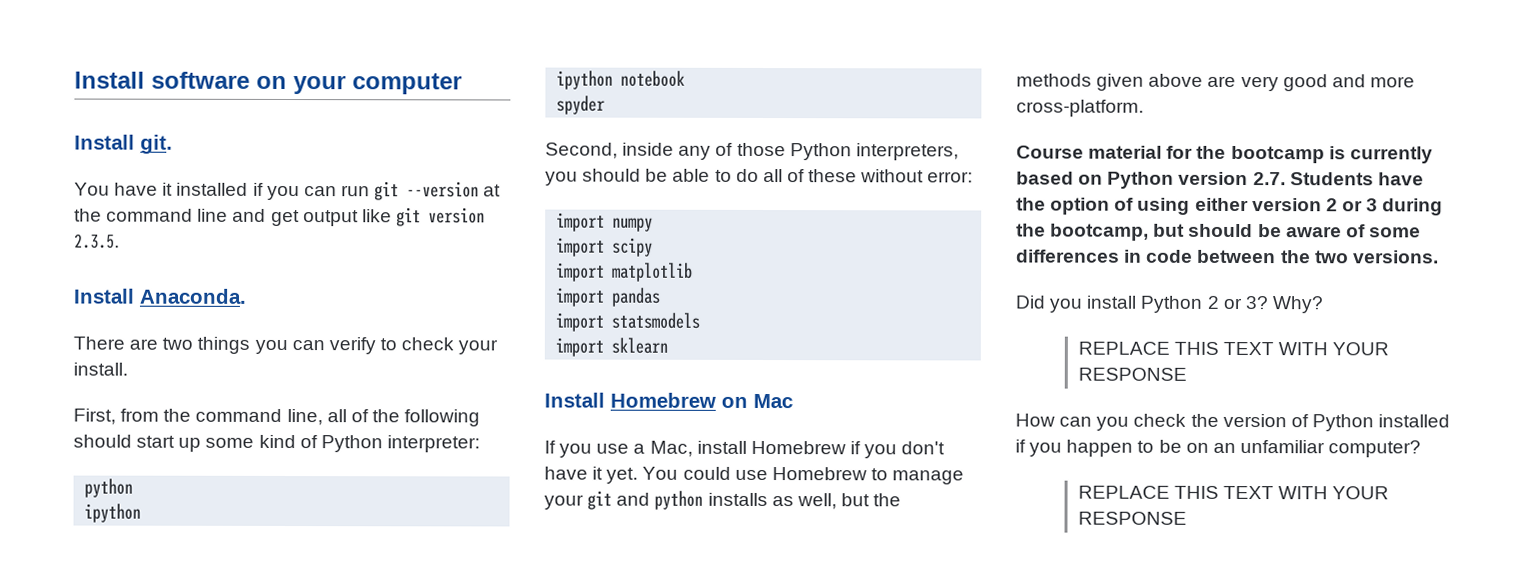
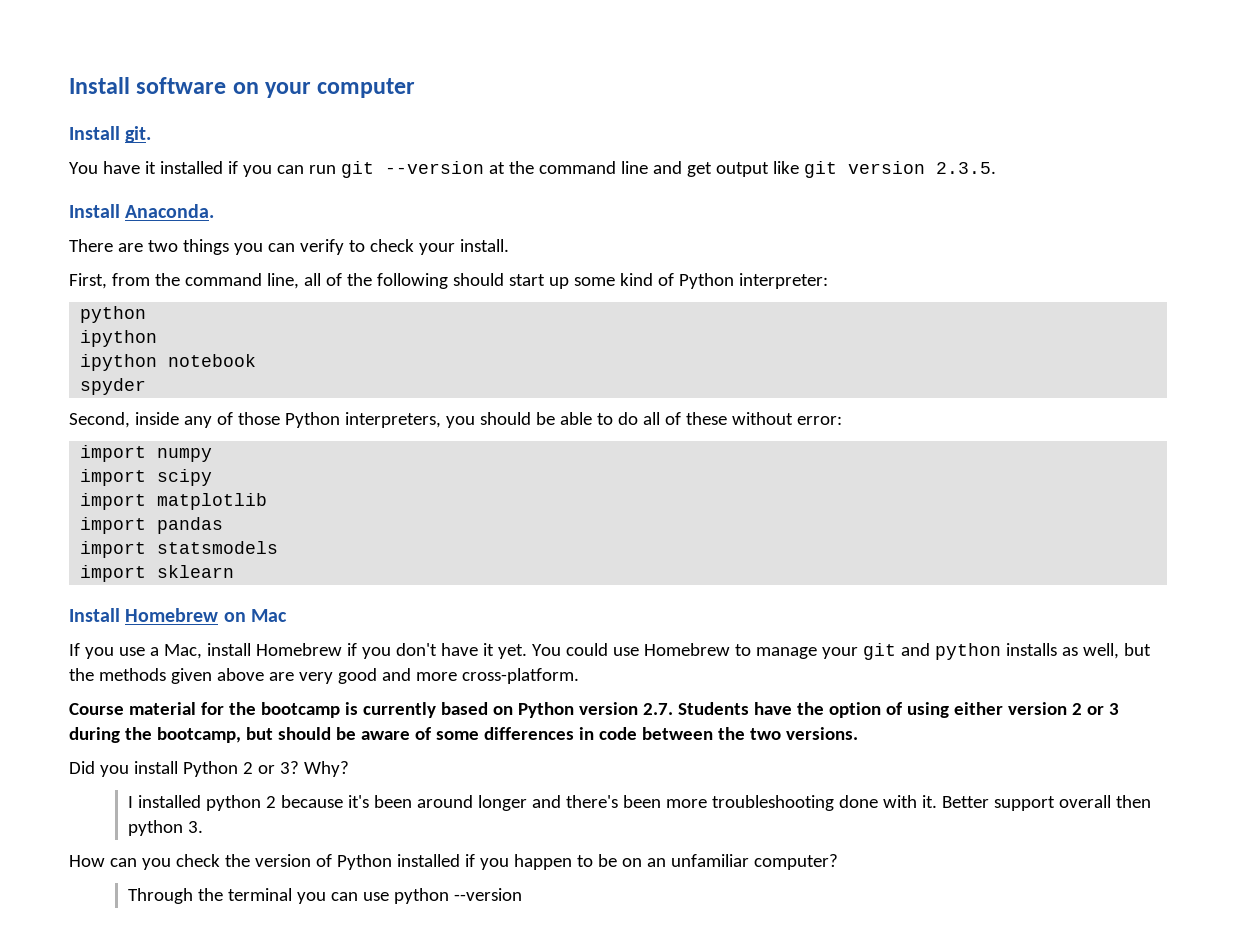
  Why?
- REPLACE THIS TEXT WITH YOUR RESPONSE
+ I installed python 2 because it's been around longer and there's been more troubleshooting done with it. Better support overall then python 3.
  How can you check the version of Python installed if you happen to be on an unfamiliar computer?
- REPLACE THIS TEXT WITH YOUR RESPONSE
+ Through the terminal you can use python --version

